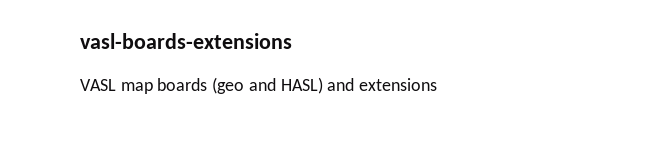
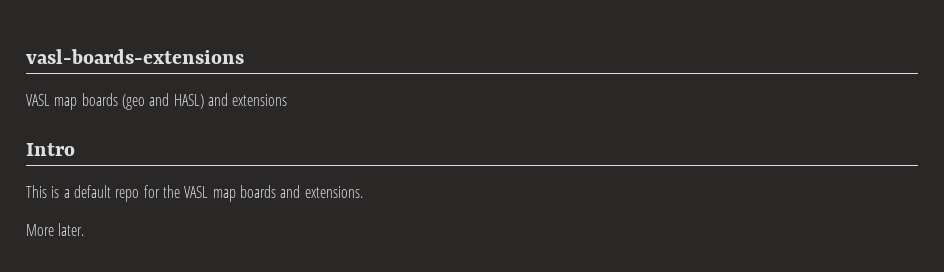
+ Intro
+ This is a default repo for the VASL map boards and extensions.
+ More later.

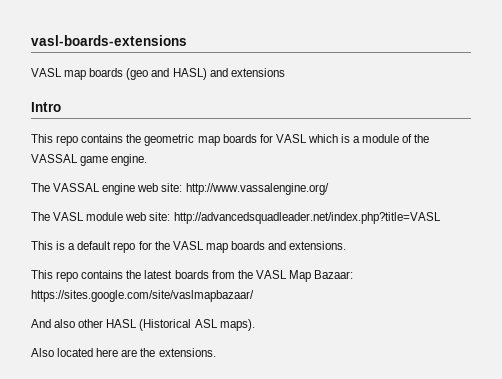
+ This repo contains the geometric map boards for VASL which is a module of the VASSAL game engine.
+ The VASSAL engine web site: http://www.vassalengine.org/
+ The VASL module web site: http://advancedsquadleader.net/index.php?title=VASL
- More later.
+ This repo contains the latest boards from the VASL Map Bazaar: https://sites.google.com/site/vaslmapbazaar/
+ And also other HASL (Historical ASL maps).
+ Also located here are the extensions.

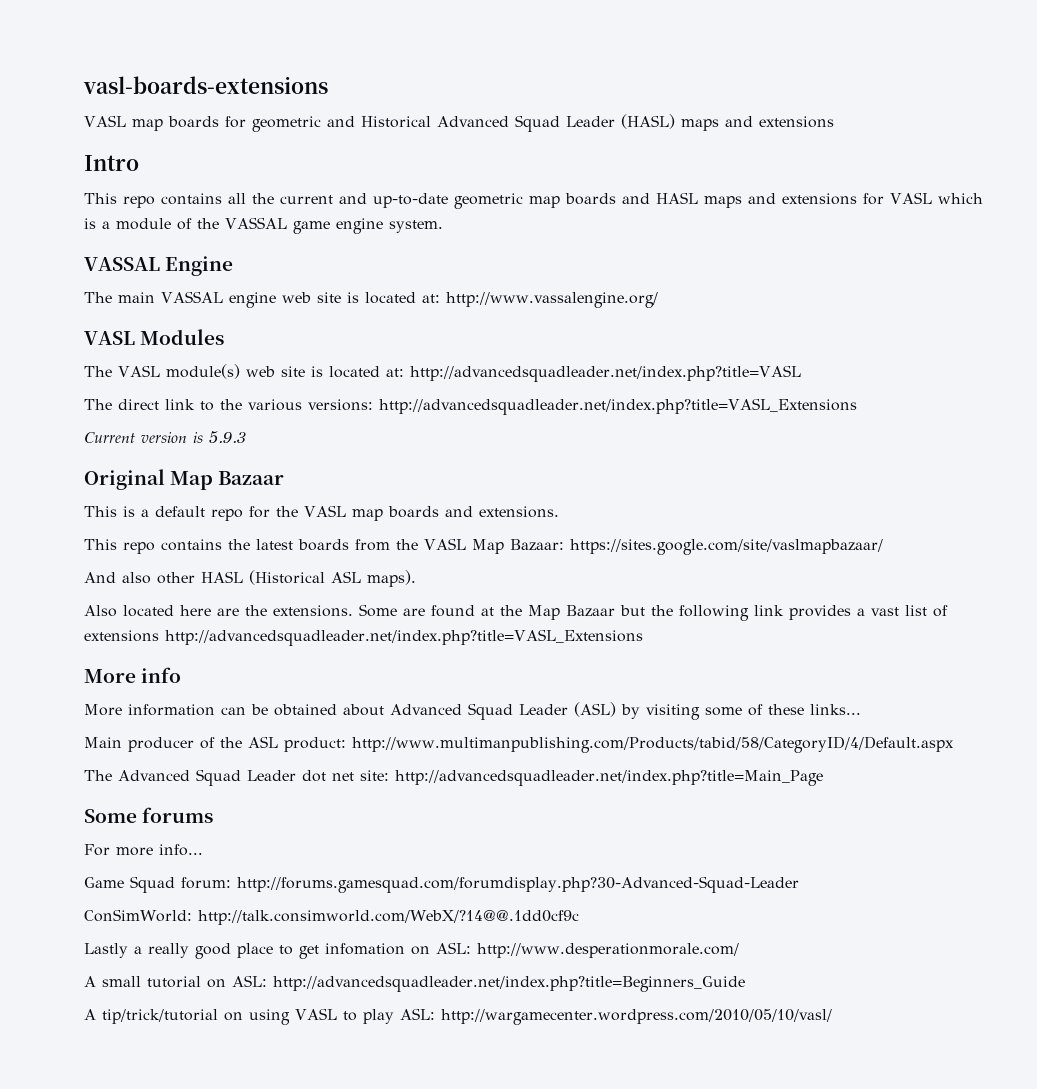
- VASL map boards (geo and HASL) and extensions
+ VASL map boards for geometric and Historical Advanced Squad Leader (HASL) maps and extensions
- This repo contains the geometric map boards for VASL which is a module of the VASSAL game engine.
- The VASSAL engine web site: http://www.vassalengine.org/
+ This repo contains all the current and up-to-date geometric map boards and HASL maps and extensions for VASL which is a module of the VASSAL game engine system.
+ VASSAL Engine
+ The main VASSAL engine web site is located at: http://www.vassalengine.org/
+ VASL Modules
- The VASL module web site: http://advancedsquadleader.net/index.php?title=VASL
+ The VASL module(s) web site is located at: http://advancedsquadleader.net/index.php?title=VASL
+ The direct link to the various versions: http://advancedsquadleader.net/index.php?title=VASL_Extensions
+ Current version is 5.9.3
+ Original Map Bazaar
+ Some are found at the Map Bazaar but the following link provides a vast list of extensions http://advancedsquadleader.net/index.php?title=VASL_Extensions
+ More info
+ More information can be obtained about Advanced Squad Leader (ASL) by visiting some of these links...
+ Main producer of the ASL product: http://www.multimanpublishing.com/Products/tabid/58/CategoryID/4/Default.aspx
+ The Advanced Squad Leader dot net site: http://advancedsquadleader.net/index.php?title=Main_Page
+ Some forums
+ For more info...
+ Game Squad forum: http://forums.gamesquad.com/forumdisplay.php?30-Advanced-Squad-Leader
+ ConSimWorld: http://talk.consimworld.com/WebX/?14@@.1dd0cf9c
+ Lastly a really good place to get infomation on ASL: http://www.desperationmorale.com/
+ A small tutorial on ASL: http://advancedsquadleader.net/index.php?title=Beginners_Guide
+ A tip/trick/tutorial on using VASL to play ASL: http://wargamecenter.wordpress.com/2010/05/10/vasl/

